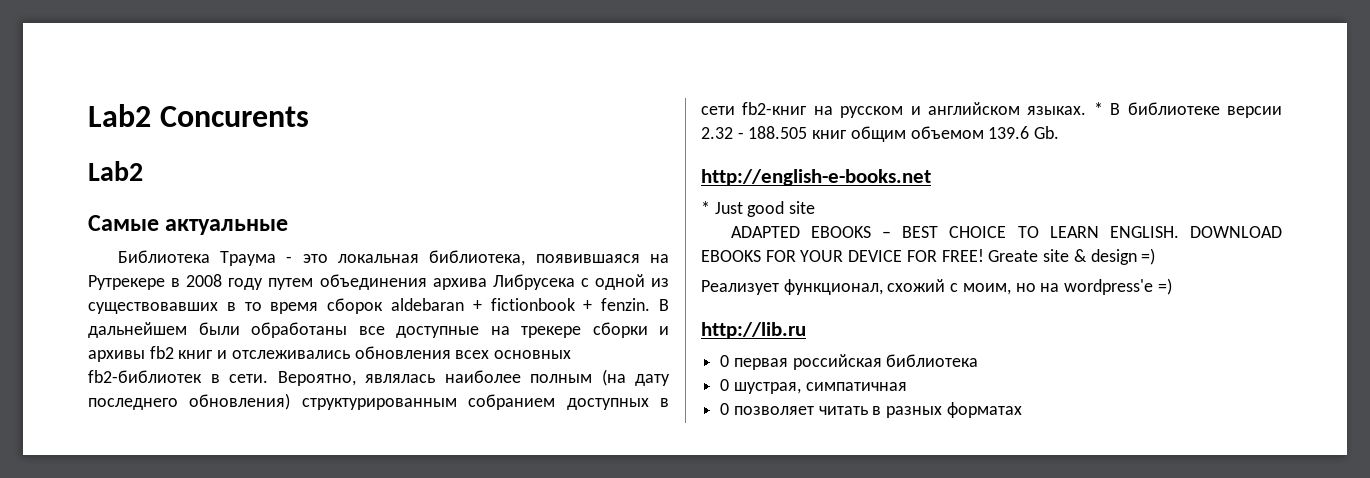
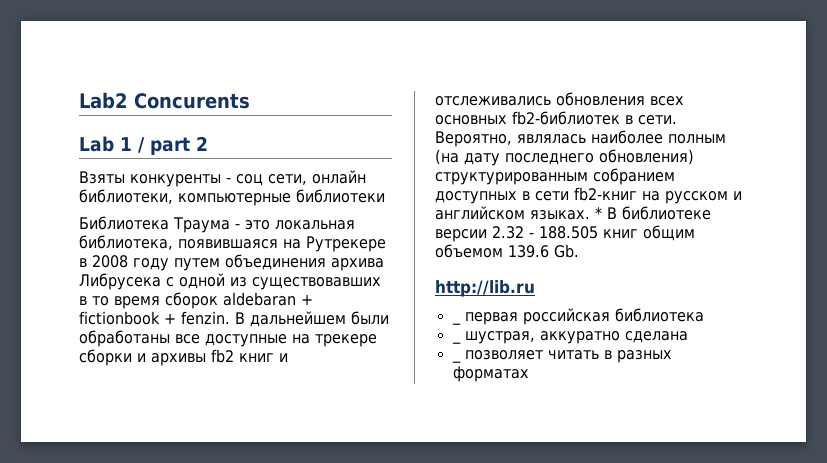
  Lab2 Concurents
- Lab2
- Самые актуальные
+ Lab 1 / part 2
+ Взяты конкуренты - соц сети, онлайн библиотеки, компьютерные библиотеки
- http://english-e-books.net
- * Just good site
- ADAPTED EBOOKS – BEST CHOICE TO LEARN ENGLISH. DOWNLOAD EBOOKS FOR YOUR DEVICE FOR FREE! Greate site & design =)
- Реализует функционал, схожий с моим, но на wordpress'e =)
- 0 первая российская библиотека
+ _ первая российская библиотека
- 0 шустрая, симпатичная
- 0 позволяет читать в разных форматах
+ _ шустрая, аккуратно сделана
+ _ позволяет читать в разных форматах

